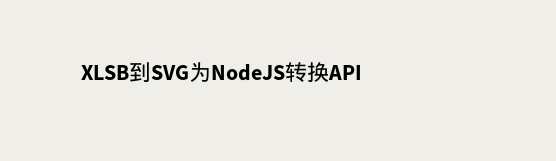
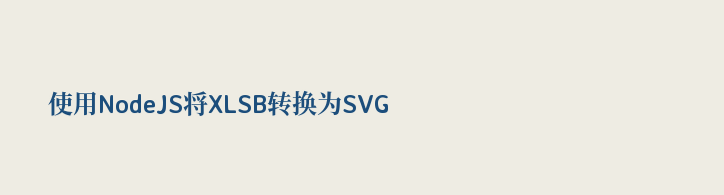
- XLSB到SVG为NodeJS转换API
+ 使用NodeJS将XLSB转换为SVG

